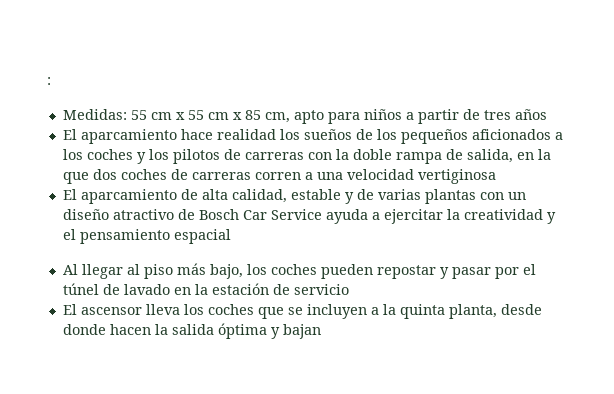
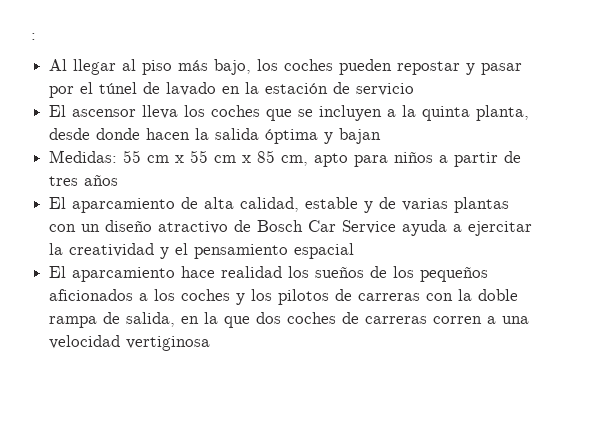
- Medidas: 55 cm x 55 cm x 85 cm, apto para niños a partir de tres años
- El aparcamiento hace realidad los sueños de los pequeños aficionados a los coches y los pilotos de carreras con la doble rampa de salida, en la que dos coches de carreras corren a una velocidad vertiginosa
- El aparcamiento de alta calidad, estable y de varias plantas con un diseño atractivo de Bosch Car Service ayuda a ejercitar la creatividad y el pensamiento espacial
+ Medidas: 55 cm x 55 cm x 85 cm, apto para niños a partir de tres años
+ El aparcamiento de alta calidad, estable y de varias plantas con un diseño atractivo de Bosch Car Service ayuda a ejercitar la creatividad y el pensamiento espacial
+ El aparcamiento hace realidad los sueños de los pequeños aficionados a los coches y los pilotos de carreras con la doble rampa de salida, en la que dos coches de carreras corren a una velocidad vertiginosa

